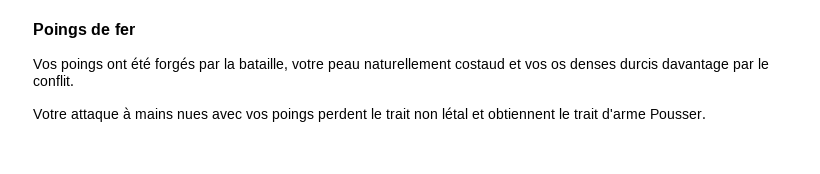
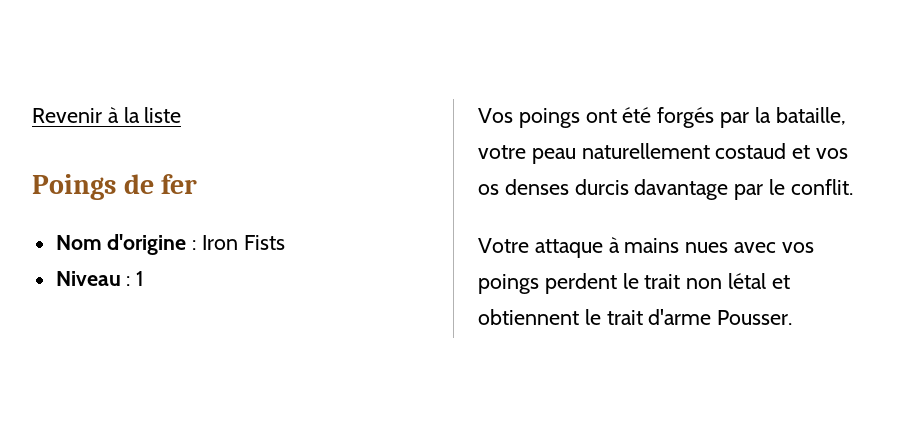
+ Revenir à la liste
+ Nom d'origine : Iron Fists
+ Niveau : 1

